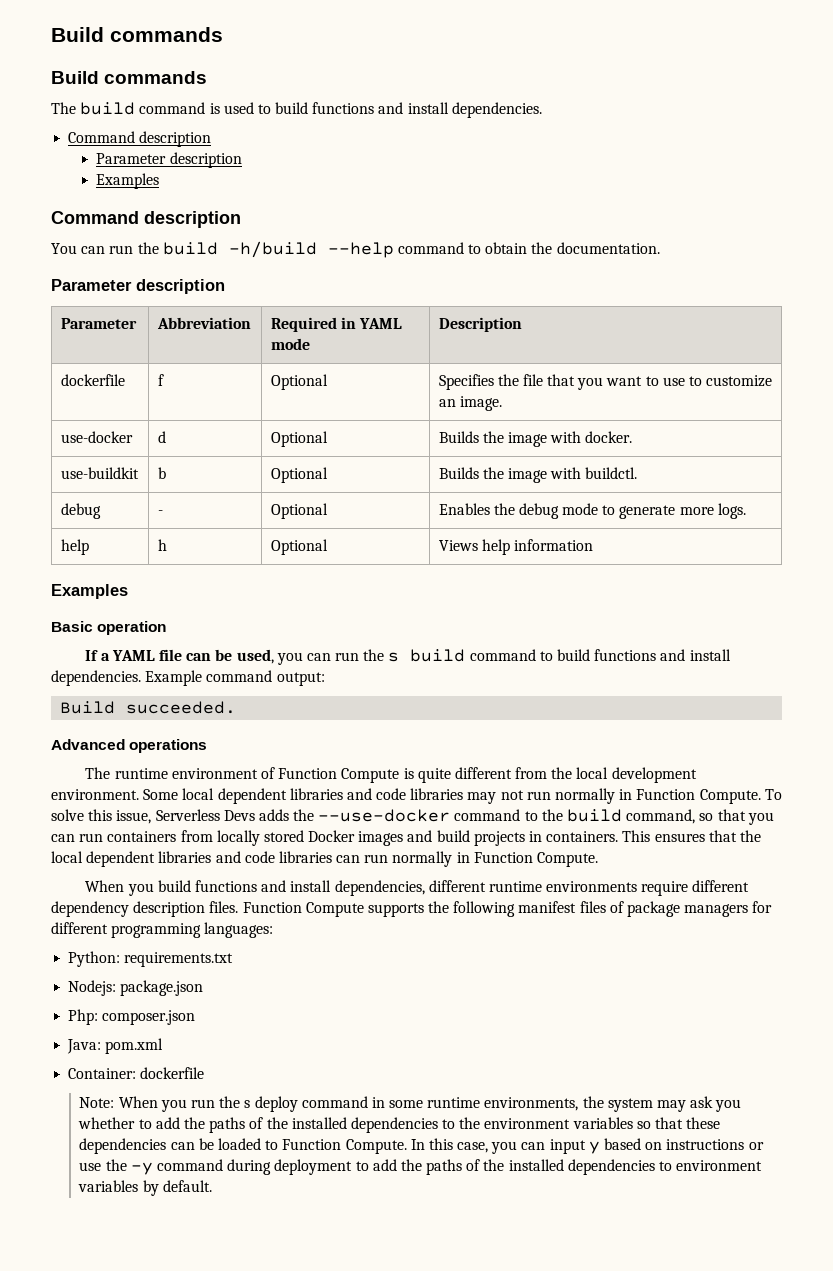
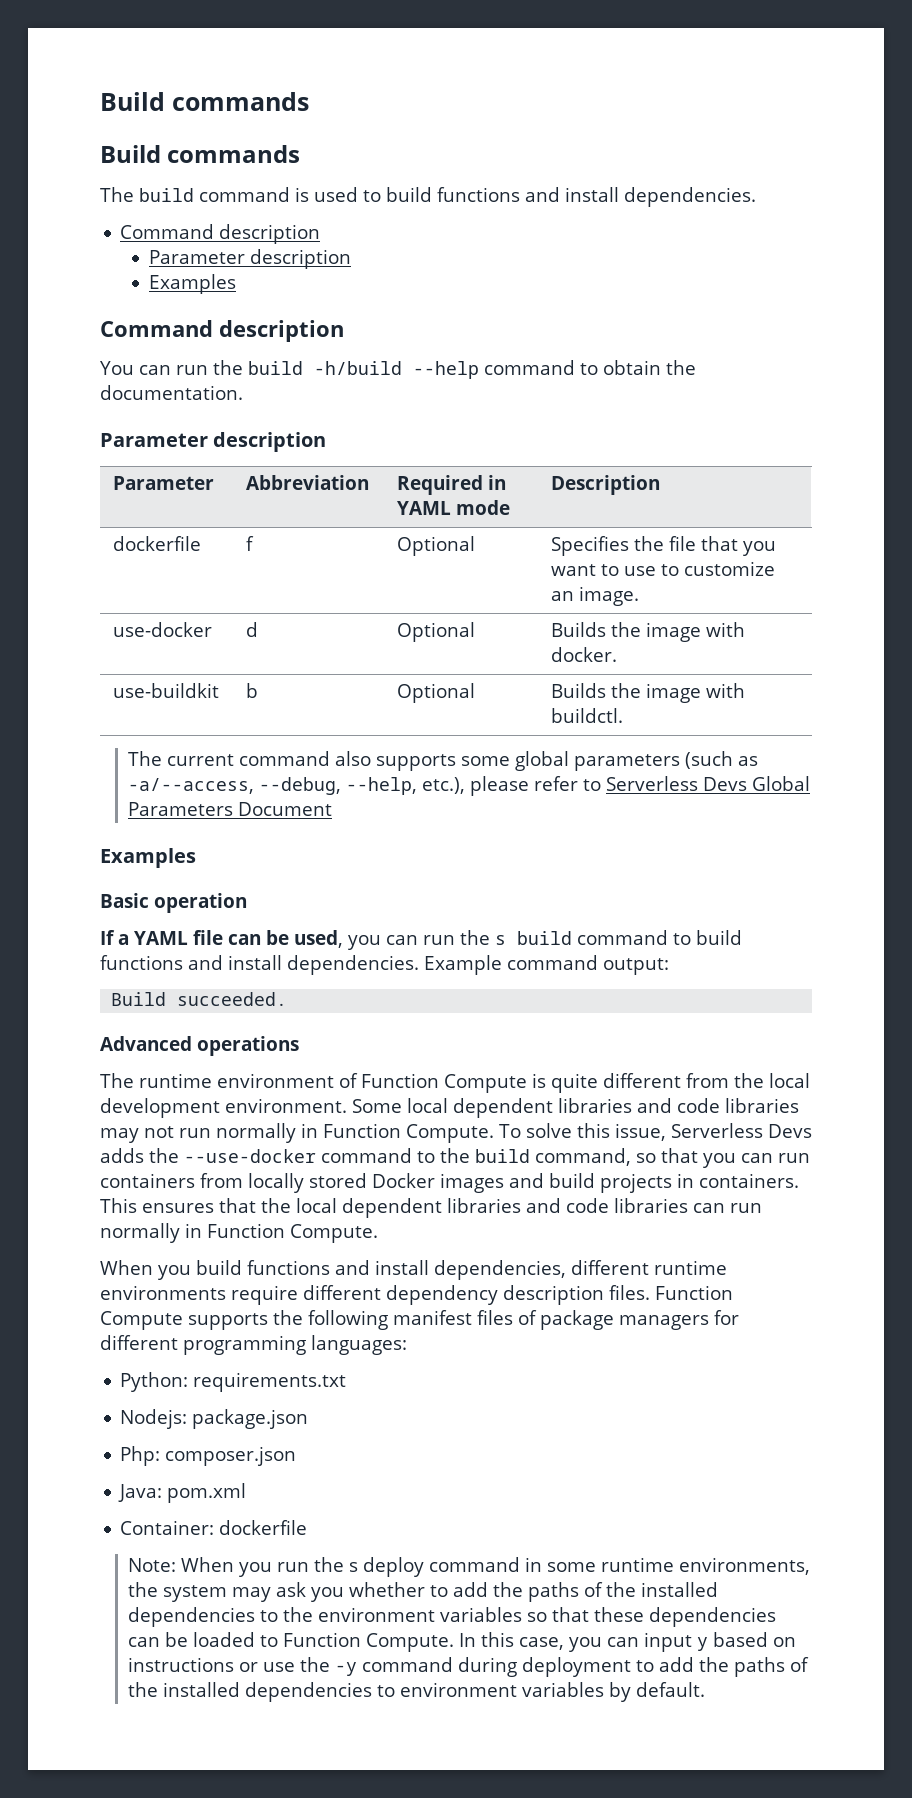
- debug | - | Optional | Enables the debug mode to generate more logs.
- help | h | Optional | Views help information
+ The current command also supports some global parameters (such as -a/--access, --debug, --help, etc.), please refer to Serverless Devs Global Parameters Document

